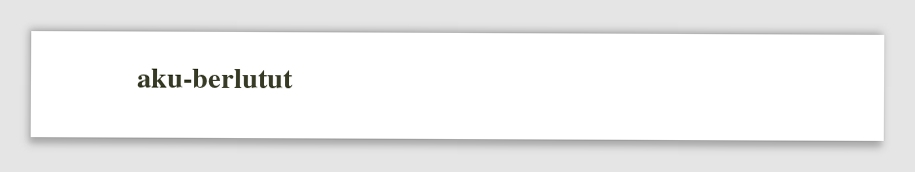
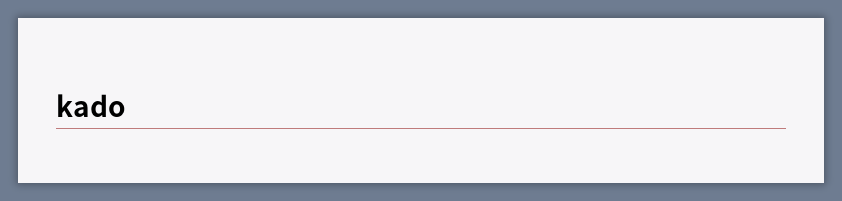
- aku-berlutut
+ kado

